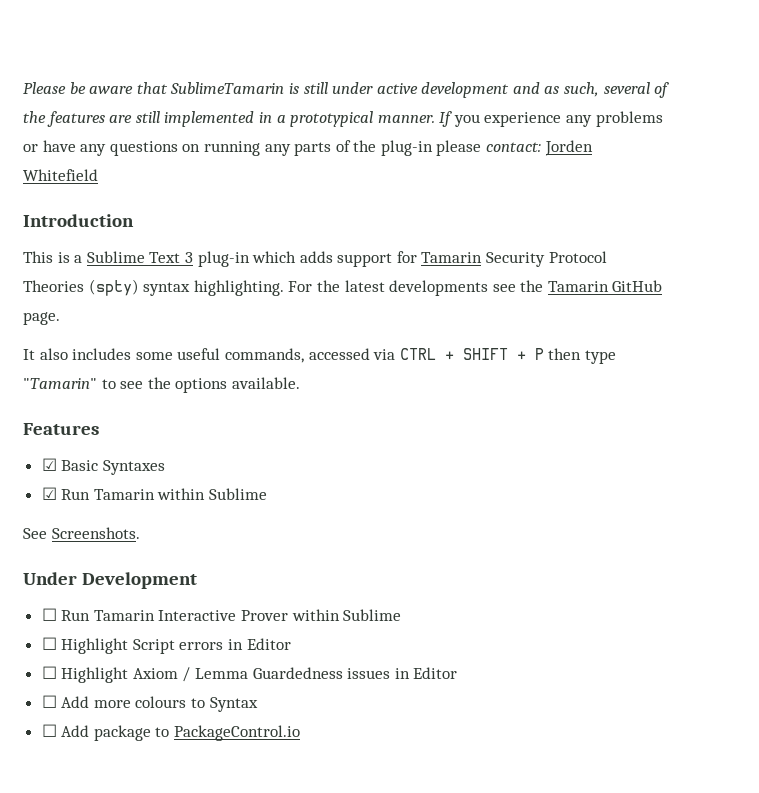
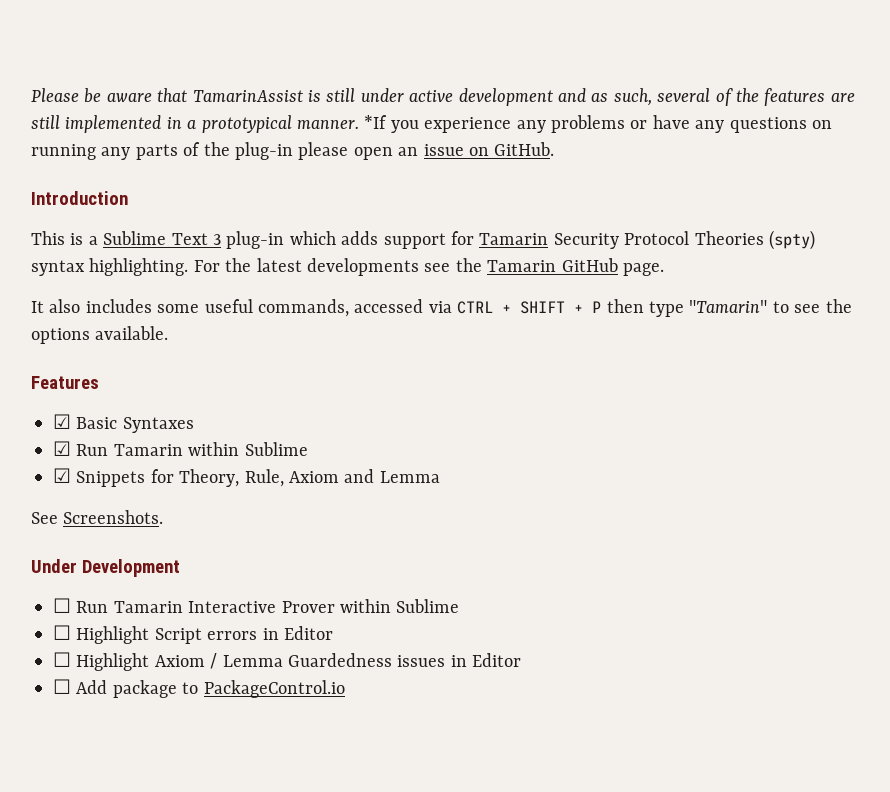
- Please be aware that SublimeTamarin is still under active development and as such, several of the features are still implemented in a prototypical manner.
+ Please be aware that TamarinAssist is still under active development and as such, several of the features are still implemented in a prototypical manner.
- If you experience any problems or have any questions on running any parts of the plug-in please contact: Jorden Whitefield
+ *If you experience any problems or have any questions on running any parts of the plug-in please open an issue on GitHub.
+ ☑ Snippets for Theory, Rule, Axiom and Lemma
- ☐ Add more colours to Syntax

